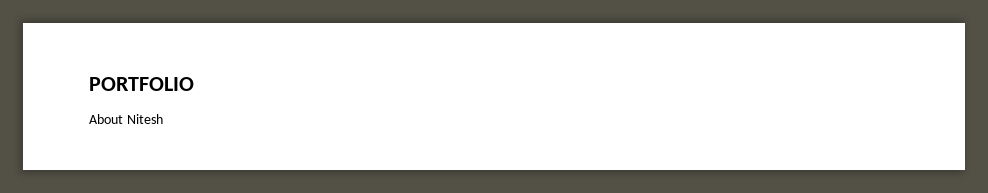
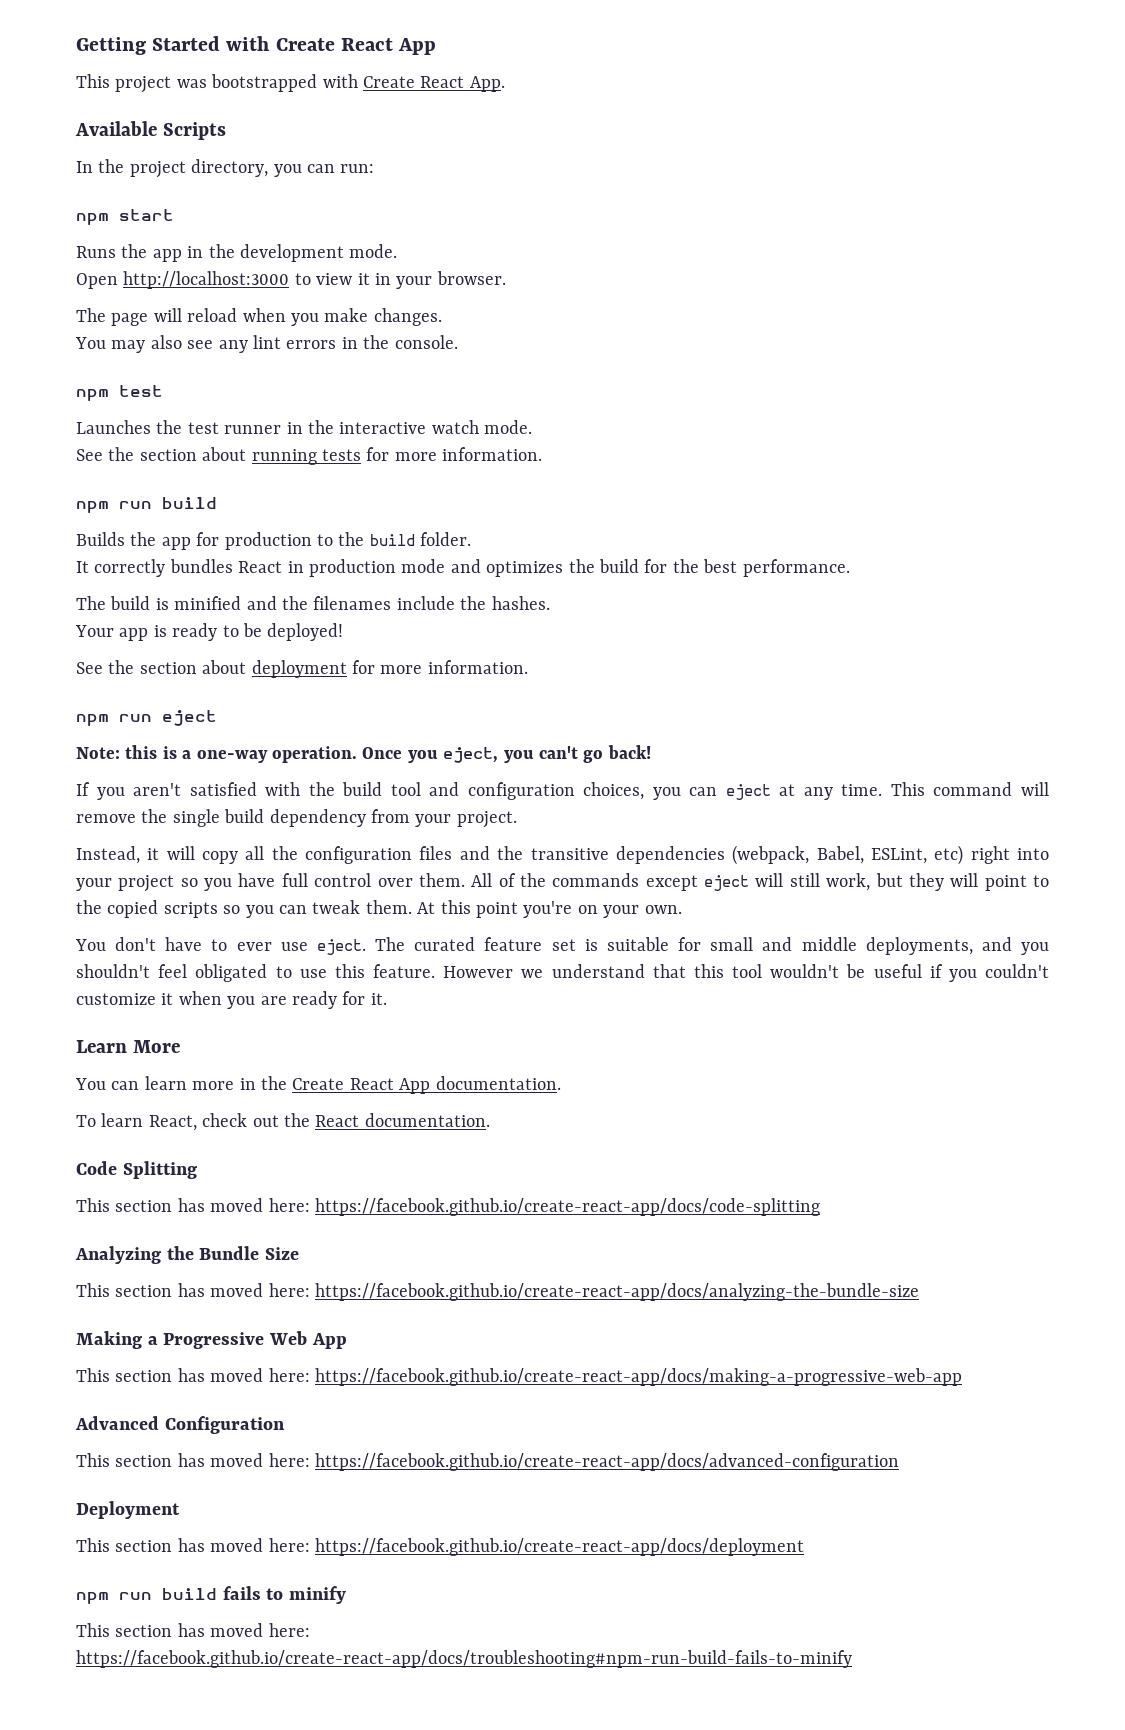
- PORTFOLIO
- About Nitesh
+ Getting Started with Create React App
+ This project was bootstrapped with Create React App.
+ Available Scripts
+ In the project directory, you can run:
+ npm start
+ Runs the app in the development mode.
+ Open http://localhost:3000 to view it in your browser.
+ The page will reload when you make changes.
+ You may also see any lint errors in the console.
+ npm test
+ Launches the test runner in the interactive watch mode.
+ See the section about running tests for more information.
+ npm run build
+ Builds the app for production to the build folder.
+ It correctly bundles React in production mode and optimizes the build for the best performance.
+ The build is minified and the filenames include the hashes.
+ Your app is ready to be deployed!
+ See the section about deployment for more information.
+ npm run eject
+ Note: this is a one-way operation. Once you eject, you can't go back!
+ If you aren't satisfied with the build tool and configuration choices, you can eject at any time. This command will remove the single build dependency from your project.
+ Instead, it will copy all the configuration files and the transitive dependencies (webpack, Babel, ESLint, etc) right into your project so you have full control over them. All of the commands except eject will still work, but they will point to the copied scripts so you can tweak them. At this point you're on your own.
+ You don't have to ever use eject. The curated feature set is suitable for small and middle deployments, and you shouldn't feel obligated to use this feature. However we understand that this tool wouldn't be useful if you couldn't customize it when you are ready for it.
+ Learn More
+ You can learn more in the Create React App documentation.
+ To learn React, check out the React documentation.
+ Code Splitting
+ This section has moved here: https://facebook.github.io/create-react-app/docs/code-splitting
+ Analyzing the Bundle Size
+ This section has moved here: https://facebook.github.io/create-react-app/docs/analyzing-the-bundle-size
+ Making a Progressive Web App
+ This section has moved here: https://facebook.github.io/create-react-app/docs/making-a-progressive-web-app
+ Advanced Configuration
+ This section has moved here: https://facebook.github.io/create-react-app/docs/advanced-configuration
+ Deployment
+ This section has moved here: https://facebook.github.io/create-react-app/docs/deployment
+ npm run build fails to minify
+ This section has moved here: https://facebook.github.io/create-react-app/docs/troubleshooting#npm-run-build-fails-to-minify

